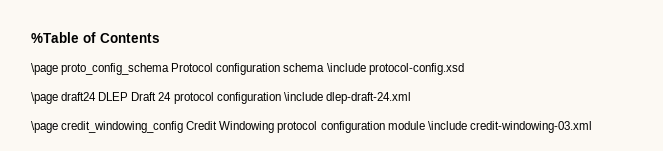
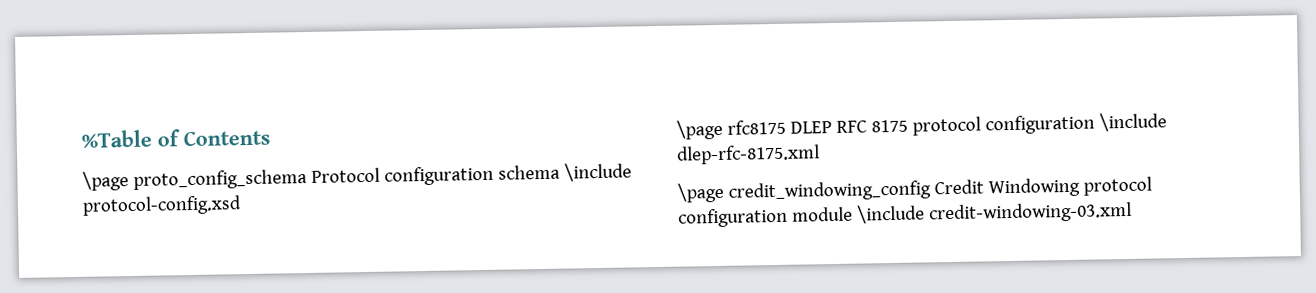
- \page draft24 DLEP Draft 24 protocol configuration \include dlep-draft-24.xml
+ \page rfc8175 DLEP RFC 8175 protocol configuration \include dlep-rfc-8175.xml

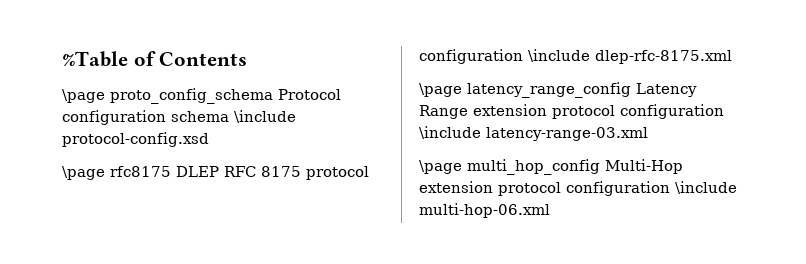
- \page credit_windowing_config Credit Windowing protocol configuration module \include credit-windowing-03.xml
+ \page latency_range_config Latency Range extension protocol configuration \include latency-range-03.xml
+ \page multi_hop_config Multi-Hop extension protocol configuration \include multi-hop-06.xml

